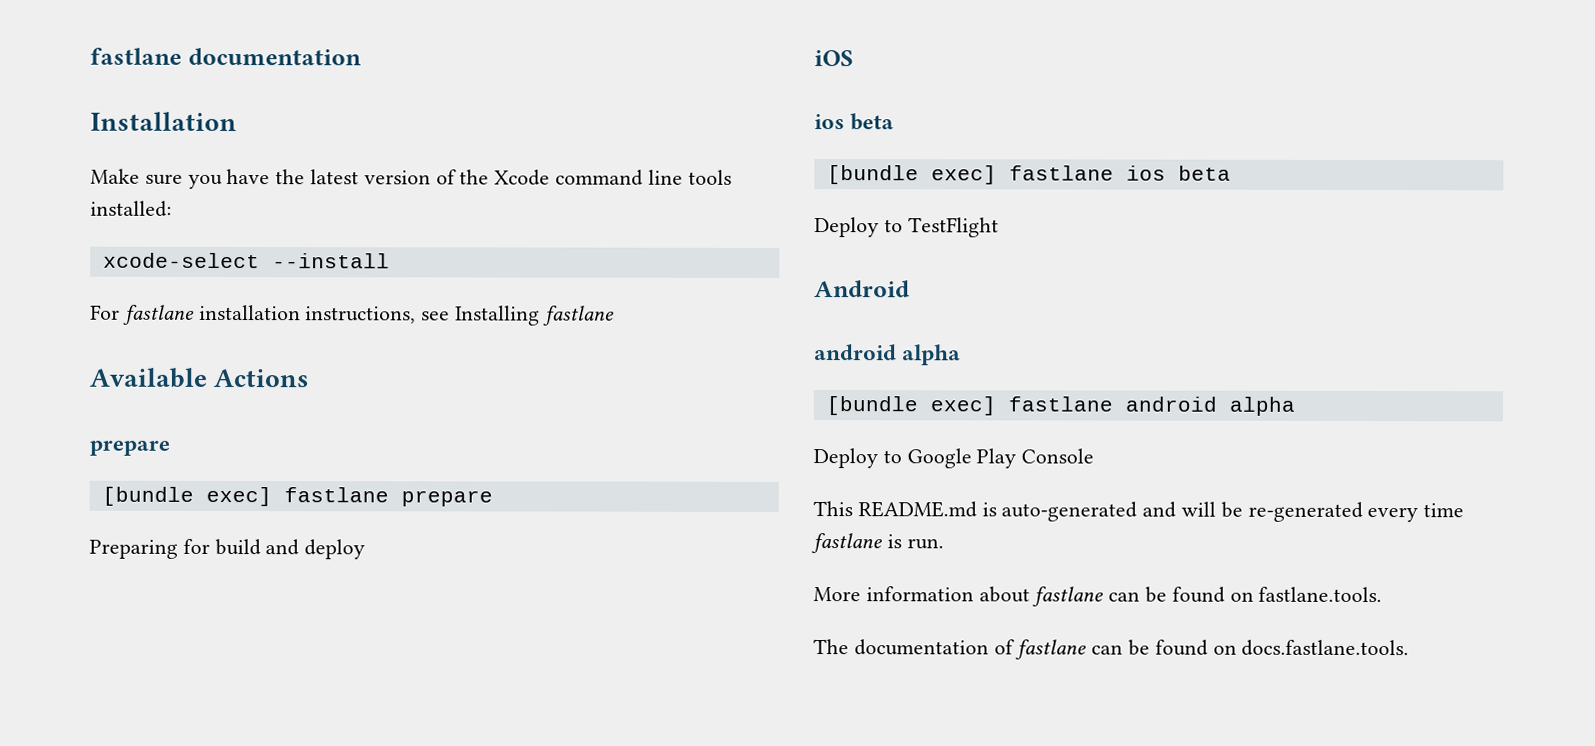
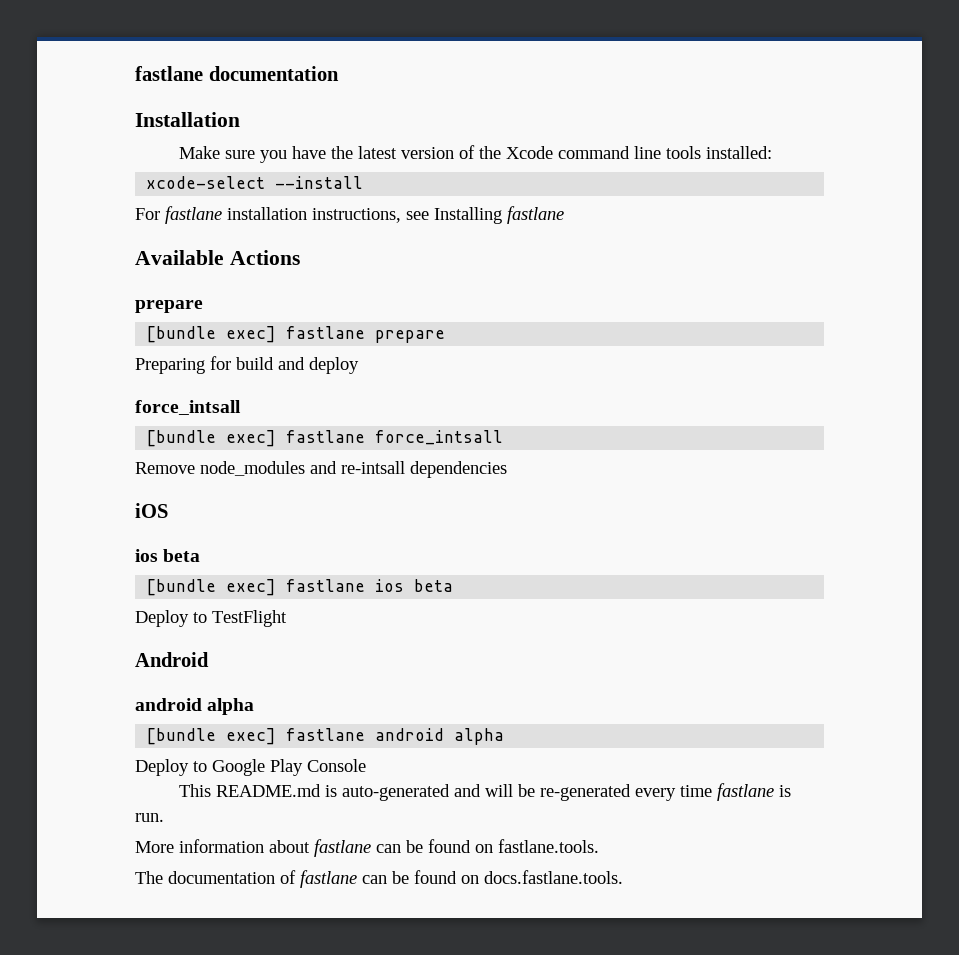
  Preparing for build and deploy
+ force_intsall
+ [bundle exec] fastlane force_intsall
+ Remove node_modules and re-intsall dependencies

